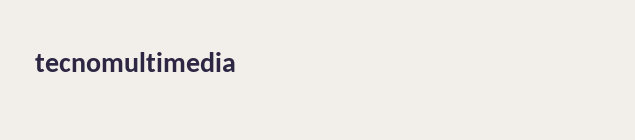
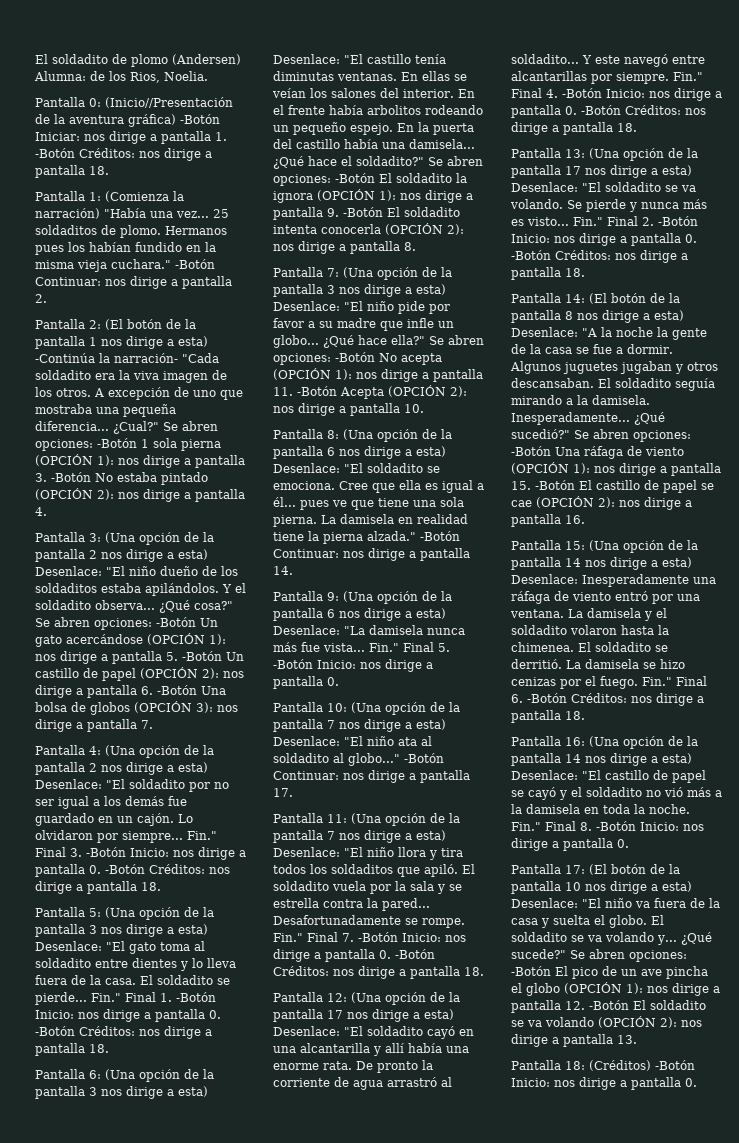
- tecnomultimedia
+ El soldadito de plomo (Andersen) Alumna: de los Rios, Noelia.
+ Pantalla 0: (Inicio//Presentación de la aventura gráfica) -Botón Iniciar: nos dirige a pantalla 1. -Botón Créditos: nos dirige a pantalla 18.
+ Pantalla 1: (Comienza la narración) "Había una vez... 25 soldaditos de plomo. Hermanos pues los habían fundido en la misma vieja cuchara." -Botón Continuar: nos dirige a pantalla 2.
+ Pantalla 2: (El botón de la pantalla 1 nos dirige a esta) -Continúa la narración- "Cada soldadito era la viva imagen de los otros. A excepción de uno que mostraba una pequeña diferencia... ¿Cual?" Se abren opciones: -Botón 1 sola pierna (OPCIÓN 1): nos dirige a pantalla 3. -Botón No estaba pintado (OPCIÓN 2): nos dirige a pantalla 4.
+ Pantalla 3: (Una opción de la pantalla 2 nos dirige a esta) Desenlace: "El niño dueño de los soldaditos estaba apilándolos. Y el soldadito observa... ¿Qué cosa?" Se abren opciones: -Botón Un gato acercándose (OPCIÓN 1): nos dirige a pantalla 5. -Botón Un castillo de papel (OPCIÓN 2): nos dirige a pantalla 6. -Botón Una bolsa de globos (OPCIÓN 3): nos dirige a pantalla 7.
+ Pantalla 4: (Una opción de la pantalla 2 nos dirige a esta) Desenlace: "El soldadito por no ser igual a los demás fue guardado en un cajón. Lo olvidaron por siempre... Fin." Final 3. -Botón Inicio: nos dirige a pantalla 0. -Botón Créditos: nos dirige a pantalla 18.
+ Pantalla 5: (Una opción de la pantalla 3 nos dirige a esta) Desenlace: "El gato toma al soldadito entre dientes y lo lleva fuera de la casa. El soldadito se pierde... Fin." Final 1. -Botón Inicio: nos dirige a pantalla 0. -Botón Créditos: nos dirige a pantalla 18.
+ Pantalla 6: (Una opción de la pantalla 3 nos dirige a esta) Desenlace: "El castillo tenía diminutas ventanas. En ellas se veían los salones del interior. En el frente había arbolitos rodeando un pequeño espejo. En la puerta del castillo había una damisela... ¿Qué hace el soldadito?" Se abren opciones: -Botón El soldadito la ignora (OPCIÓN 1): nos dirige a pantalla 9. -Botón El soldadito intenta conocerla (OPCIÓN 2): nos dirige a pantalla 8.
+ Pantalla 7: (Una opción de la pantalla 3 nos dirige a esta) Desenlace: "El niño pide por favor a su madre que infle un globo... ¿Qué hace ella?" Se abren opciones: -Botón No acepta (OPCIÓN 1): nos dirige a pantalla 11. -Botón Acepta (OPCIÓN 2): nos dirige a pantalla 10.
+ Pantalla 8: (Una opción de la pantalla 6 nos dirige a esta) Desenlace: "El soldadito se emociona. Cree que ella es igual a él... pues ve que tiene una sola pierna. La damisela en realidad tiene la pierna alzada." -Botón Continuar: nos dirige a pantalla 14.
+ Pantalla 9: (Una opción de la pantalla 6 nos dirige a esta) Desenlace: "La damisela nunca más fue vista... Fin." Final 5. -Botón Inicio: nos dirige a pantalla 0.
+ Pantalla 10: (Una opción de la pantalla 7 nos dirige a esta) Desenlace: "El niño ata al soldadito al globo..." -Botón Continuar: nos dirige a pantalla 17.
+ Pantalla 11: (Una opción de la pantalla 7 nos dirige a esta) Desenlace: "El niño llora y tira todos los soldaditos que apiló. El soldadito vuela por la sala y se estrella contra la pared... Desafortunadamente se rompe. Fin." Final 7. -Botón Inicio: nos dirige a pantalla 0. -Botón Créditos: nos dirige a pantalla 18.
+ Pantalla 12: (Una opción de la pantalla 17 nos dirige a esta) Desenlace: "El soldadito cayó en una alcantarilla y allí había una enorme rata. De pronto la corriente de agua arrastró al soldadito... Y este navegó entre alcantarillas por siempre. Fin." Final 4. -Botón Inicio: nos dirige a pantalla 0. -Botón Créditos: nos dirige a pantalla 18.
+ Pantalla 13: (Una opción de la pantalla 17 nos dirige a esta) Desenlace: "El soldadito se va volando. Se pierde y nunca más es visto... Fin." Final 2. -Botón Inicio: nos dirige a pantalla 0. -Botón Créditos: nos dirige a pantalla 18.
+ Pantalla 14: (El botón de la pantalla 8 nos dirige a esta) Desenlace: "A la noche la gente de la casa se fue a dormir. Algunos juguetes jugaban y otros descansaban. El soldadito seguía mirando a la damisela. Inesperadamente... ¿Qué sucedió?" Se abren opciones: -Botón Una ráfaga de viento (OPCIÓN 1): nos dirige a pantalla 15. -Botón El castillo de papel se cae (OPCIÓN 2): nos dirige a pantalla 16.
+ Pantalla 15: (Una opción de la pantalla 14 nos dirige a esta) Desenlace: Inesperadamente una ráfaga de viento entró por una ventana. La damisela y el soldadito volaron hasta la chimenea. El soldadito se derritió. La damisela se hizo cenizas por el fuego. Fin." Final 6. -Botón Créditos: nos dirige a pantalla 18.
+ Pantalla 16: (Una opción de la pantalla 14 nos dirige a esta) Desenlace: "El castillo de papel se cayó y el soldadito no vió más a la damisela en toda la noche. Fin." Final 8. -Botón Inicio: nos dirige a pantalla 0.
+ Pantalla 17: (El botón de la pantalla 10 nos dirige a esta) Desenlace: "El niño va fuera de la casa y suelta el globo. El soldadito se va volando y... ¿Qué sucede?" Se abren opciones: -Botón El pico de un ave pincha el globo (OPCIÓN 1): nos dirige a pantalla 12. -Botón El soldadito se va volando (OPCIÓN 2): nos dirige a pantalla 13.
+ Pantalla 18: (Créditos) -Botón Inicio: nos dirige a pantalla 0.

